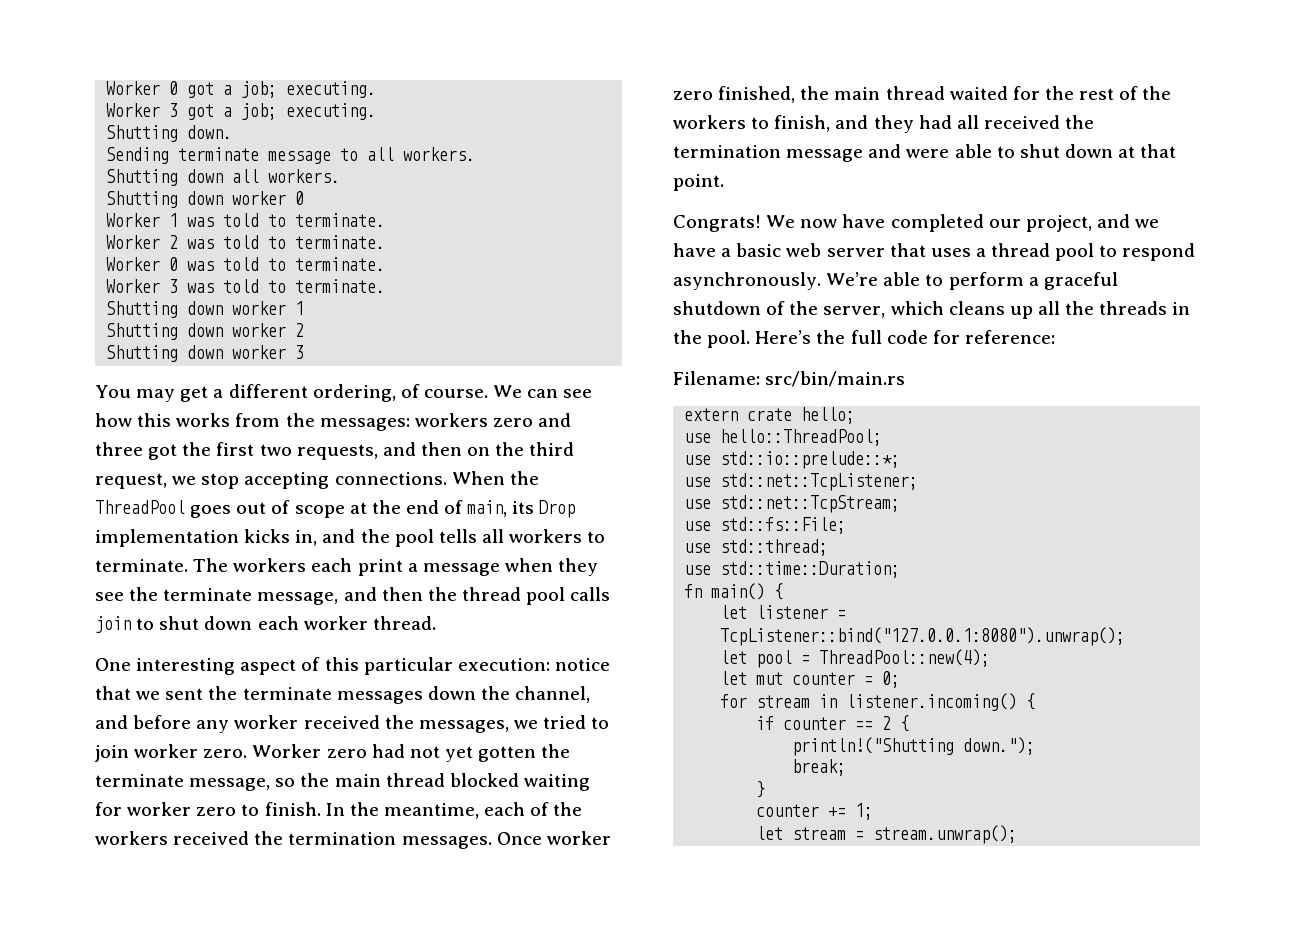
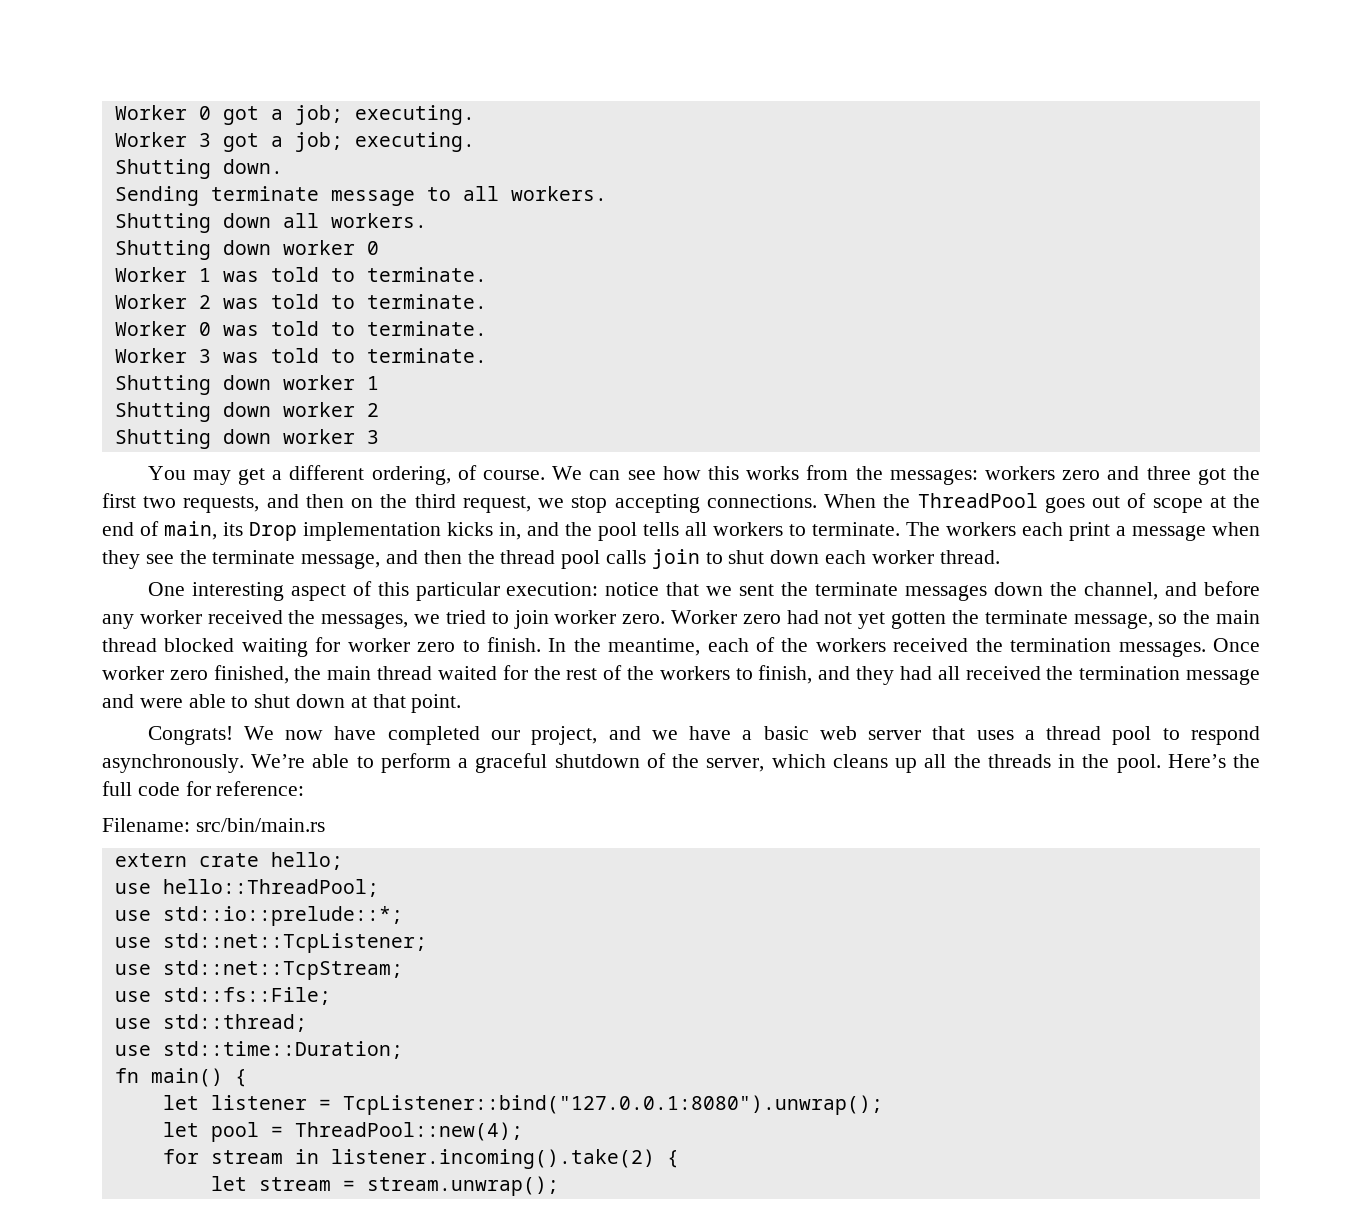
- let mut counter = 0;
- for stream in listener.incoming() {
- if counter == 2 {
- println!("Shutting down.");
- break;
- }
- counter += 1;
+ for stream in listener.incoming().take(2) {

